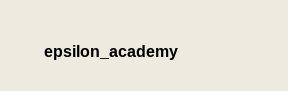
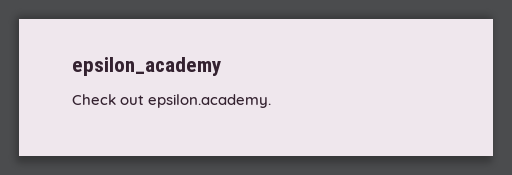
+ Check out epsilon.academy.

